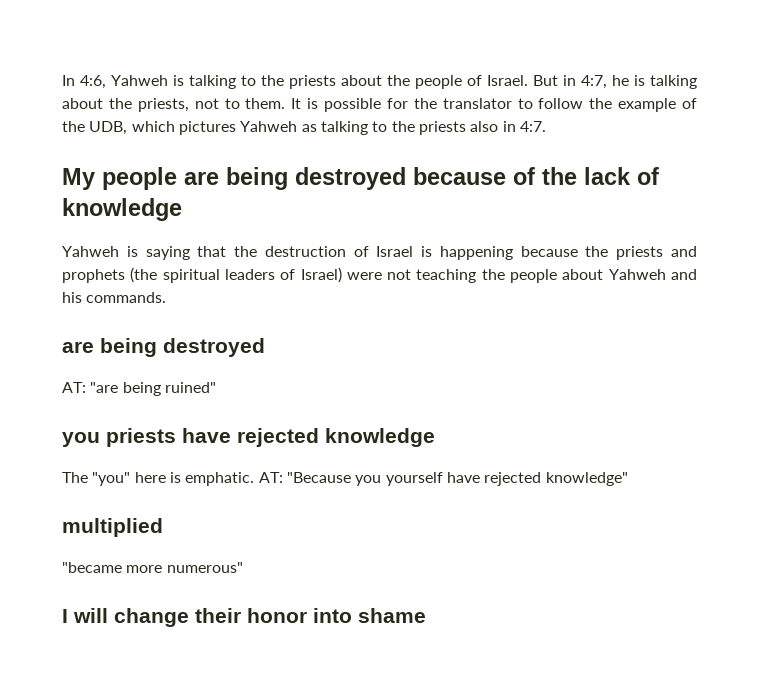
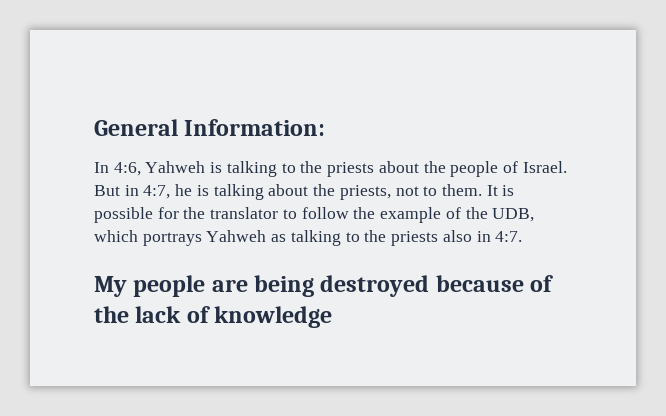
+ General Information:
- It is possible for the translator to follow the example of the UDB, which pictures Yahweh as talking to the priests also in 4:7.
+ It is possible for the translator to follow the example of the UDB, which portrays Yahweh as talking to the priests also in 4:7.
- Yahweh is saying that the destruction of Israel is happening because the priests and prophets (the spiritual leaders of Israel) were not teaching the people about Yahweh and his commands.
- are being destroyed
- AT: "are being ruined"
- you priests have rejected knowledge
- The "you" here is emphatic. AT: "Because you yourself have rejected knowledge"
- multiplied
- "became more numerous"
- I will change their honor into shame

